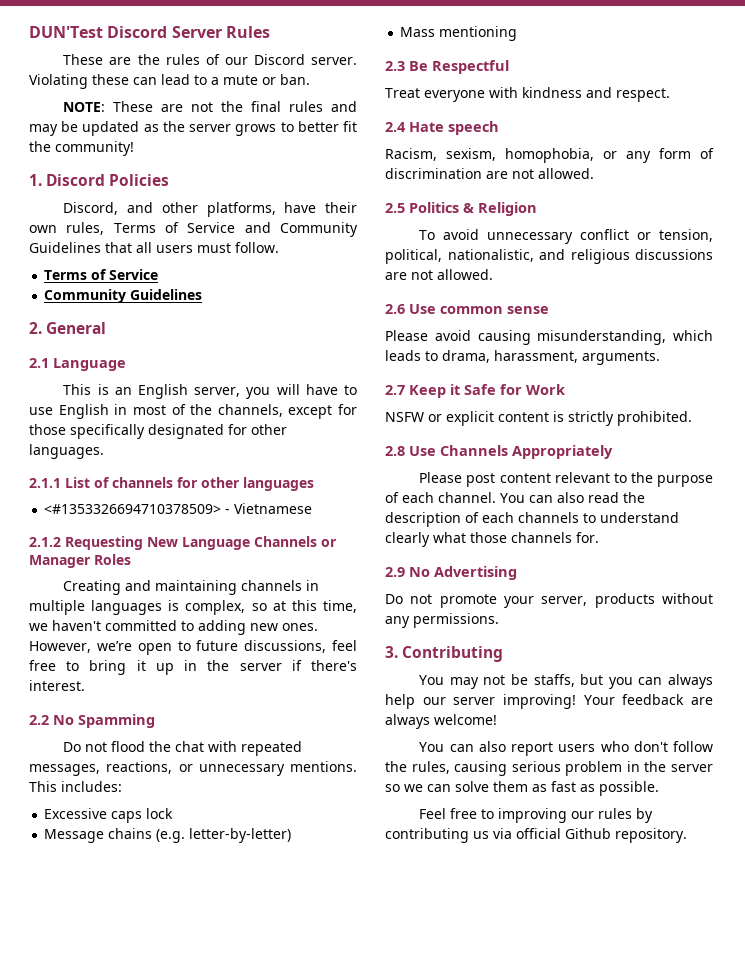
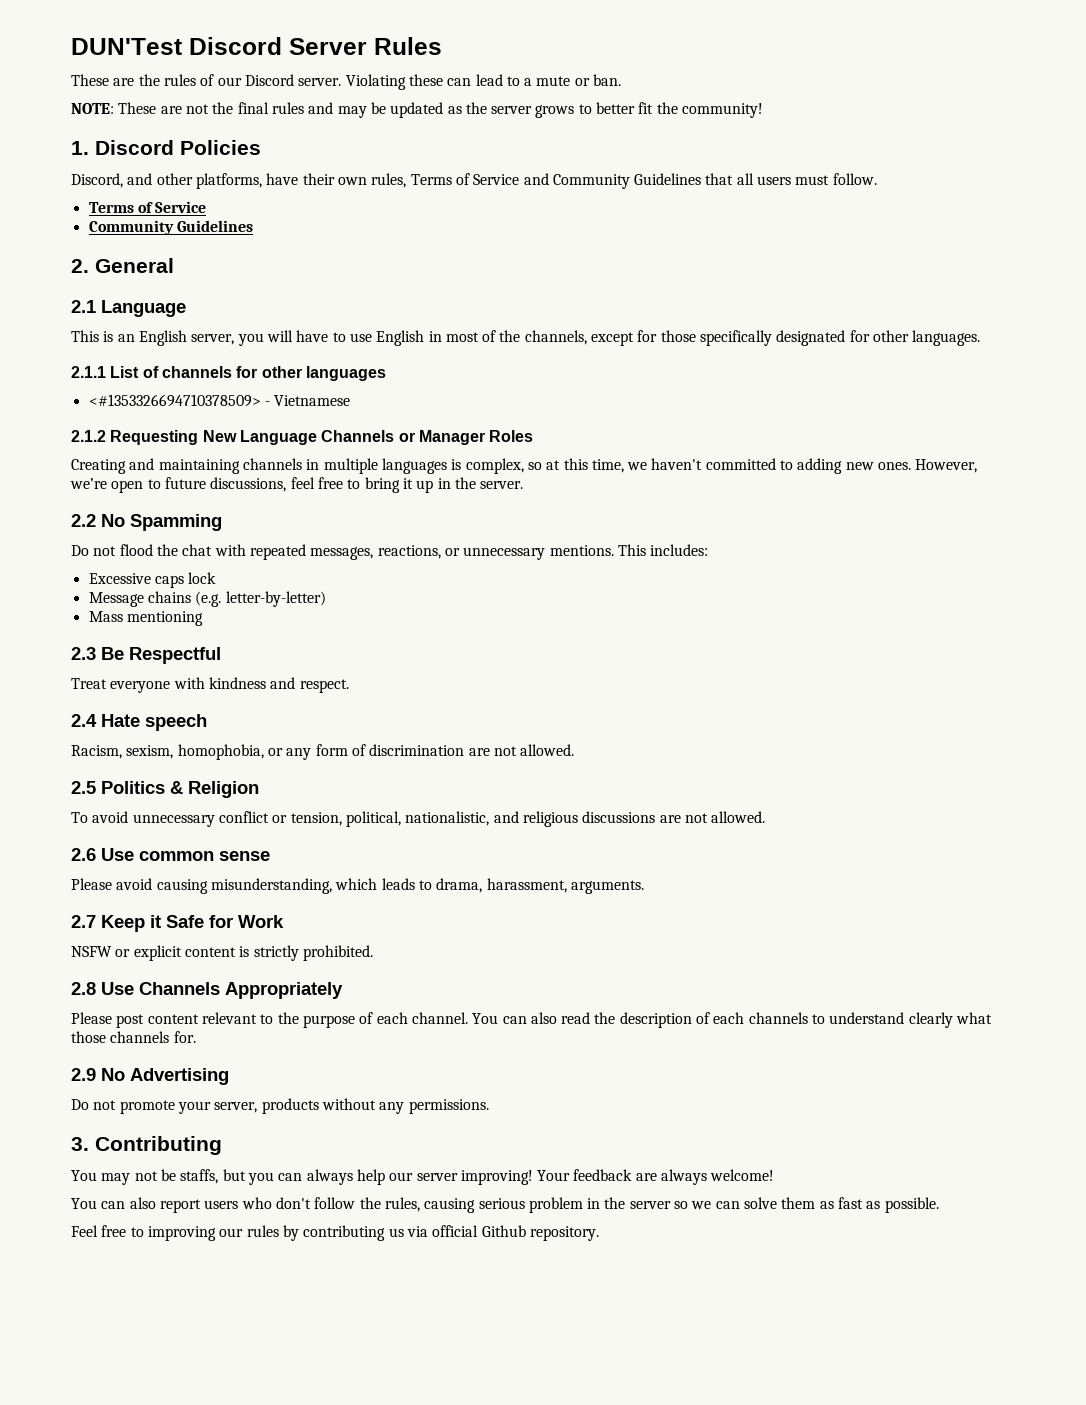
- However, we’re open to future discussions, feel free to bring it up in the server if there's interest.
+ However, we’re open to future discussions, feel free to bring it up in the server.

